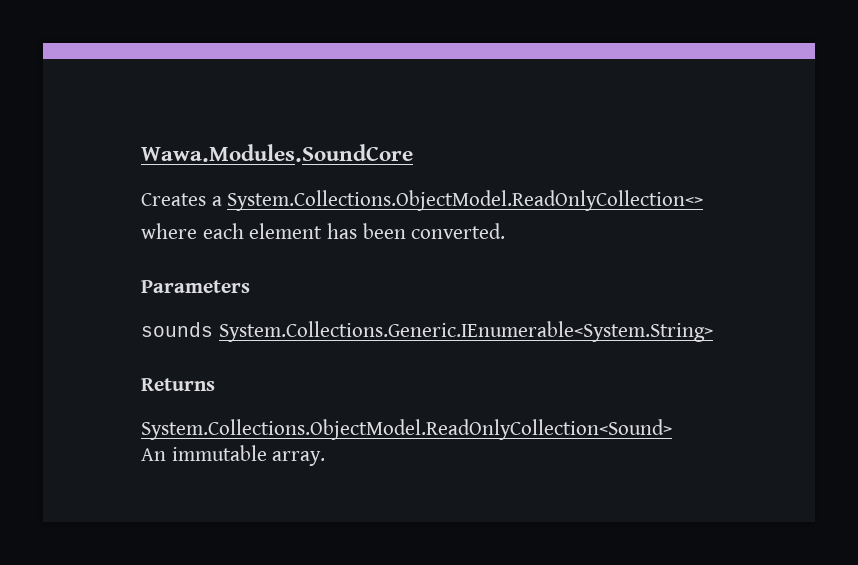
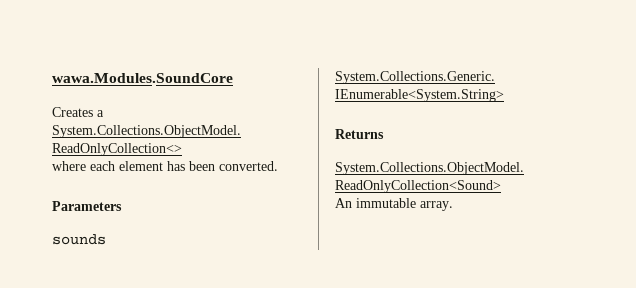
- Wawa.Modules.SoundCore
+ wawa.Modules.SoundCore

